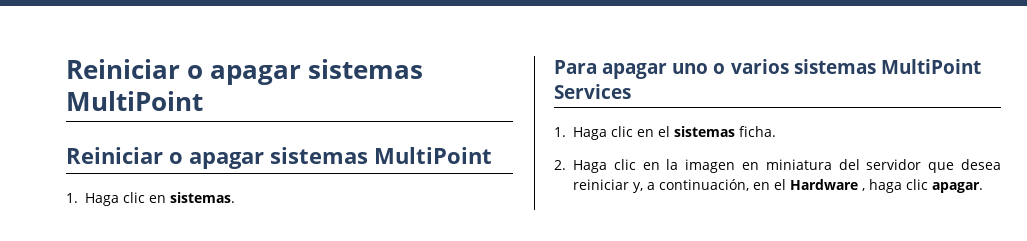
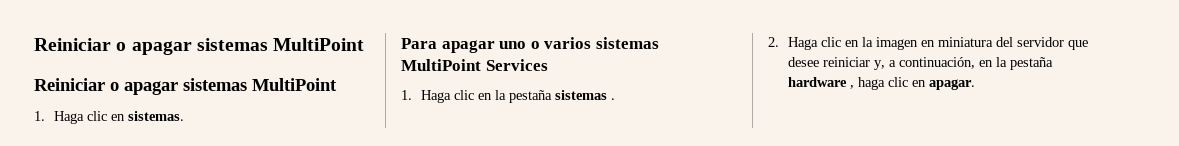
- 1. Haga clic en el sistemas ficha.
+ 1. Haga clic en la pestaña sistemas .
- 2. Haga clic en la imagen en miniatura del servidor que desea reiniciar y, a continuación, en el Hardware , haga clic apagar.
+ 2. Haga clic en la imagen en miniatura del servidor que desee reiniciar y, a continuación, en la pestaña hardware , haga clic en apagar.

